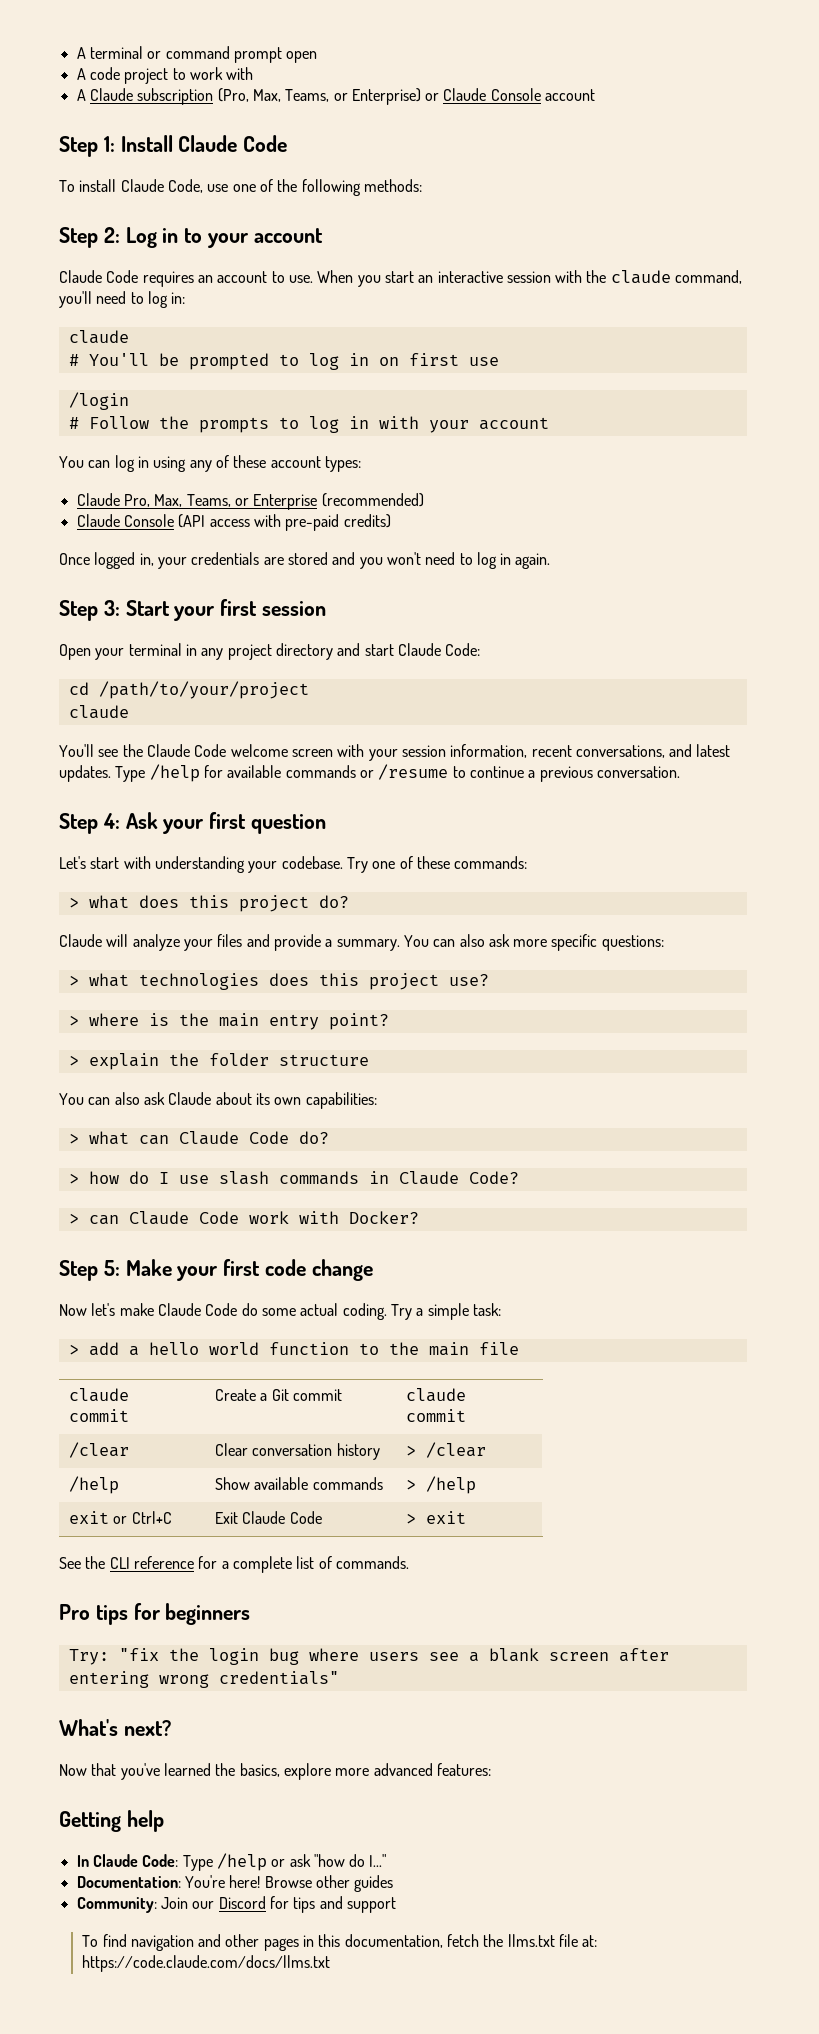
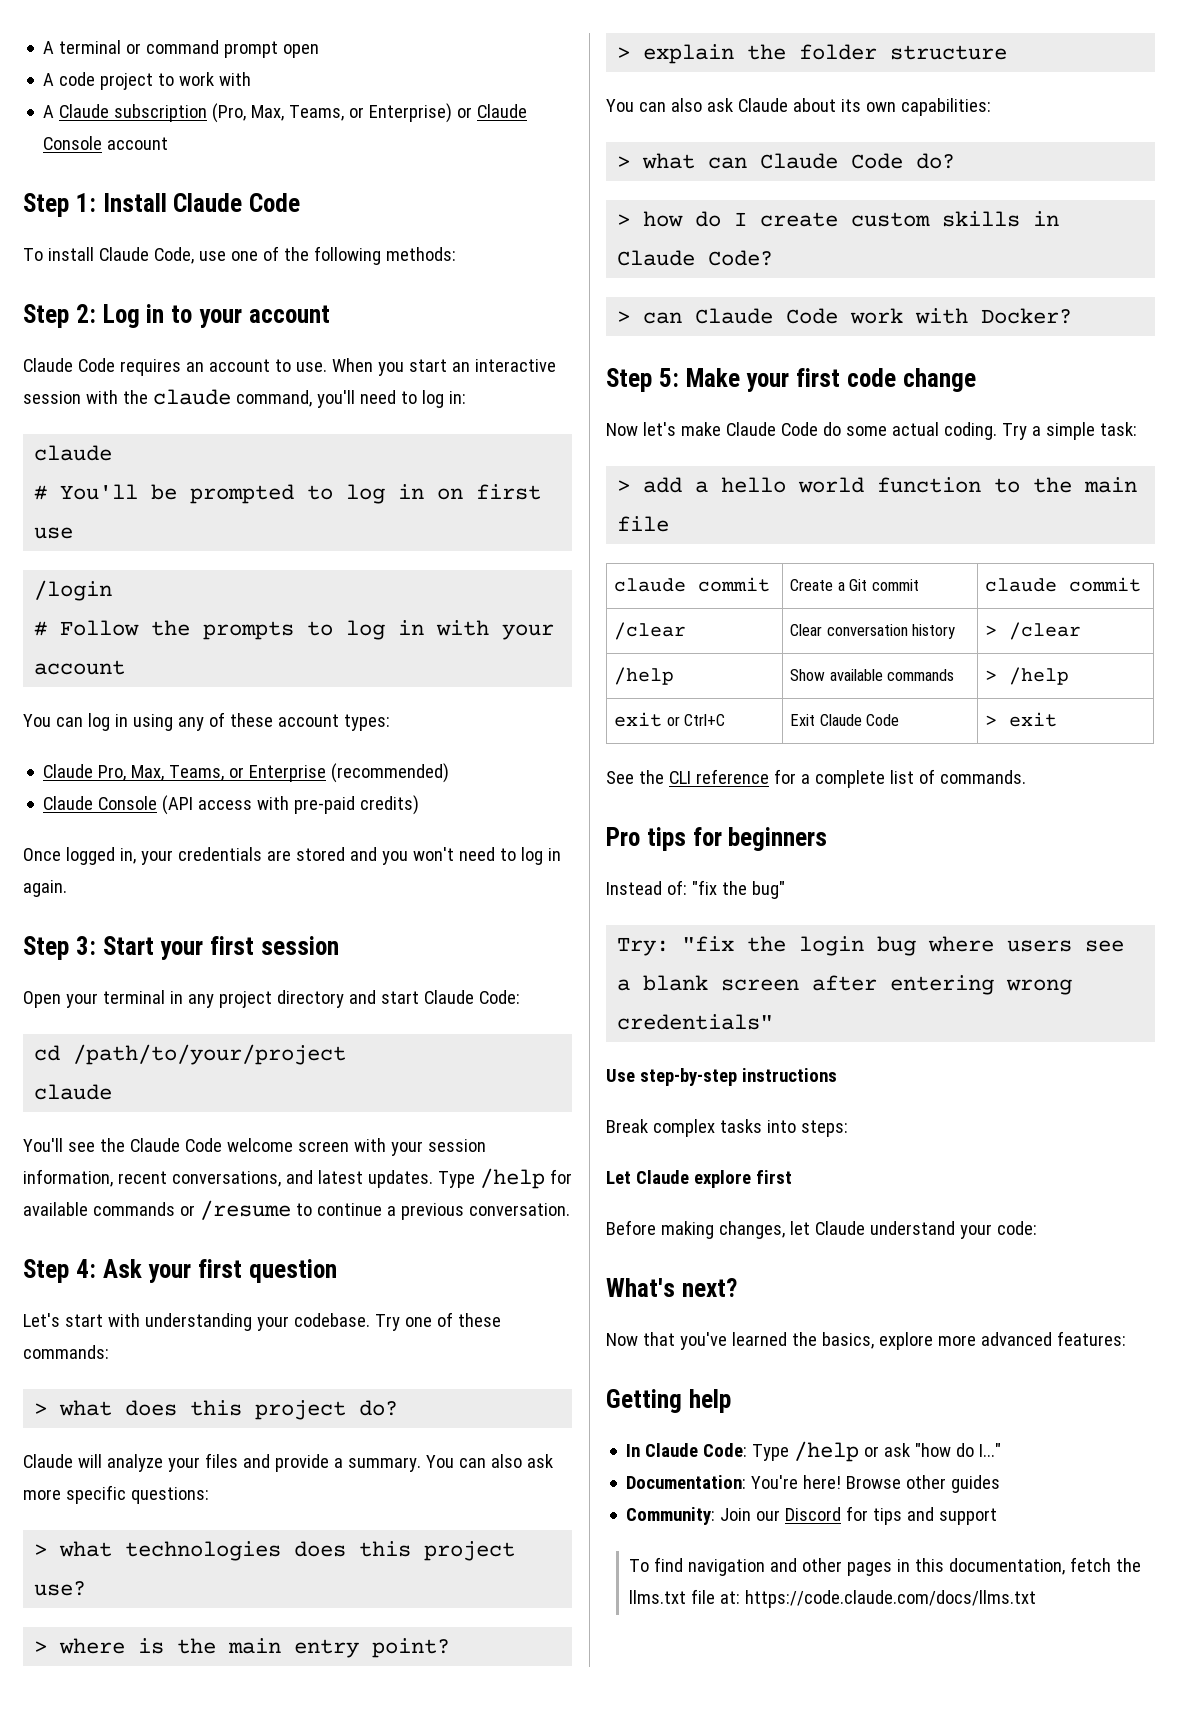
- > how do I use slash commands in Claude Code?
+ > how do I create custom skills in Claude Code?
+ Instead of: "fix the bug"
+ Use step-by-step instructions
+ Break complex tasks into steps:
+ Let Claude explore first
+ Before making changes, let Claude understand your code:

